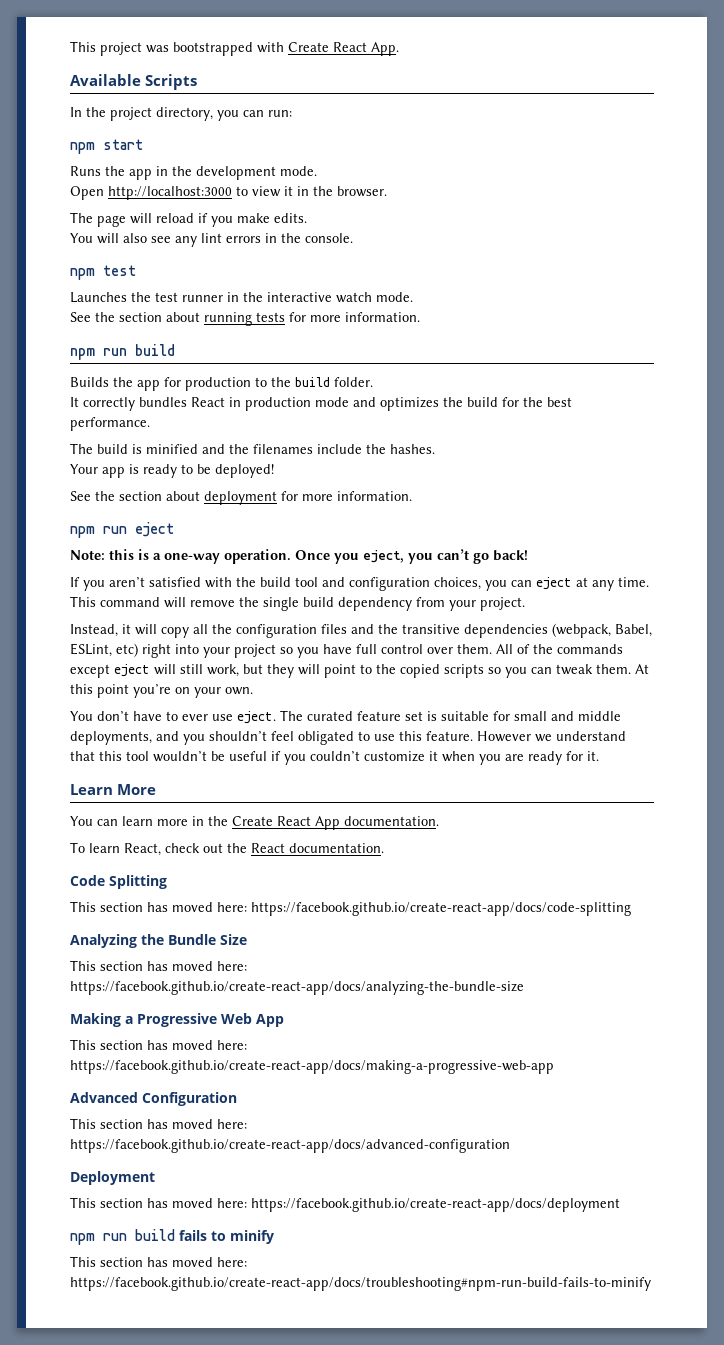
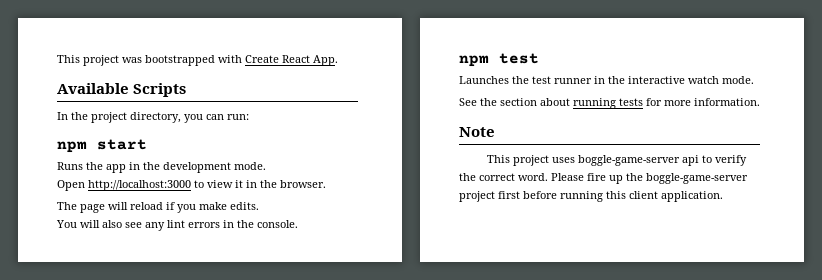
  See the section about running tests for more information.
- npm run build
- Builds the app for production to the build folder.
- It correctly bundles React in production mode and optimizes the build for the best performance.
- The build is minified and the filenames include the hashes.
- Your app is ready to be deployed!
- See the section about deployment for more information.
- npm run eject
- Note: this is a one-way operation. Once you eject, you can’t go back!
- If you aren’t satisfied with the build tool and configuration choices, you can eject at any time. This command will remove the single build dependency from your project.
- Instead, it will copy all the configuration files and the transitive dependencies (webpack, Babel, ESLint, etc) right into your project so you have full control over them. All of the commands except eject will still work, but they will point to the copied scripts so you can tweak them. At this point you’re on your own.
- You don’t have to ever use eject. The curated feature set is suitable for small and middle deployments, and you shouldn’t feel obligated to use this feature. However we understand that this tool wouldn’t be useful if you couldn’t customize it when you are ready for it.
- Learn More
- You can learn more in the Create React App documentation.
- To learn React, check out the React documentation.
- Code Splitting
- This section has moved here: https://facebook.github.io/create-react-app/docs/code-splitting
- Analyzing the Bundle Size
- This section has moved here: https://facebook.github.io/create-react-app/docs/analyzing-the-bundle-size
- Making a Progressive Web App
- This section has moved here: https://facebook.github.io/create-react-app/docs/making-a-progressive-web-app
- Advanced Configuration
- This section has moved here: https://facebook.github.io/create-react-app/docs/advanced-configuration
- Deployment
- This section has moved here: https://facebook.github.io/create-react-app/docs/deployment
- npm run build fails to minify
- This section has moved here: https://facebook.github.io/create-react-app/docs/troubleshooting#npm-run-build-fails-to-minify
+ Note
+ This project uses boggle-game-server api to verify the correct word. Please fire up the boggle-game-server project first before running this client application.

